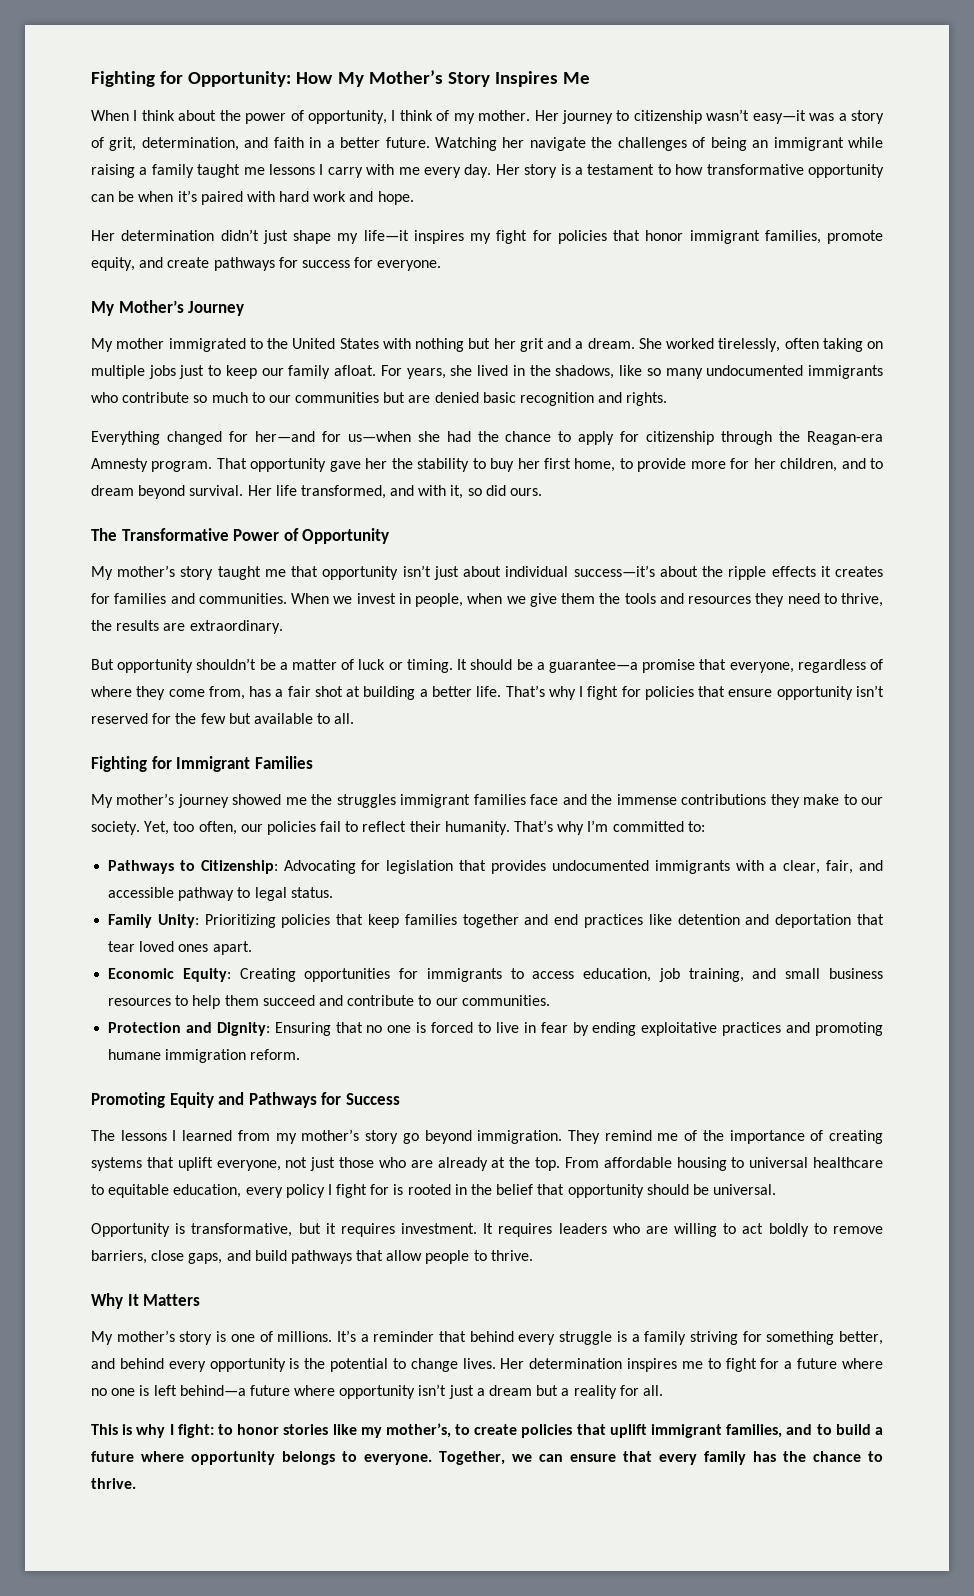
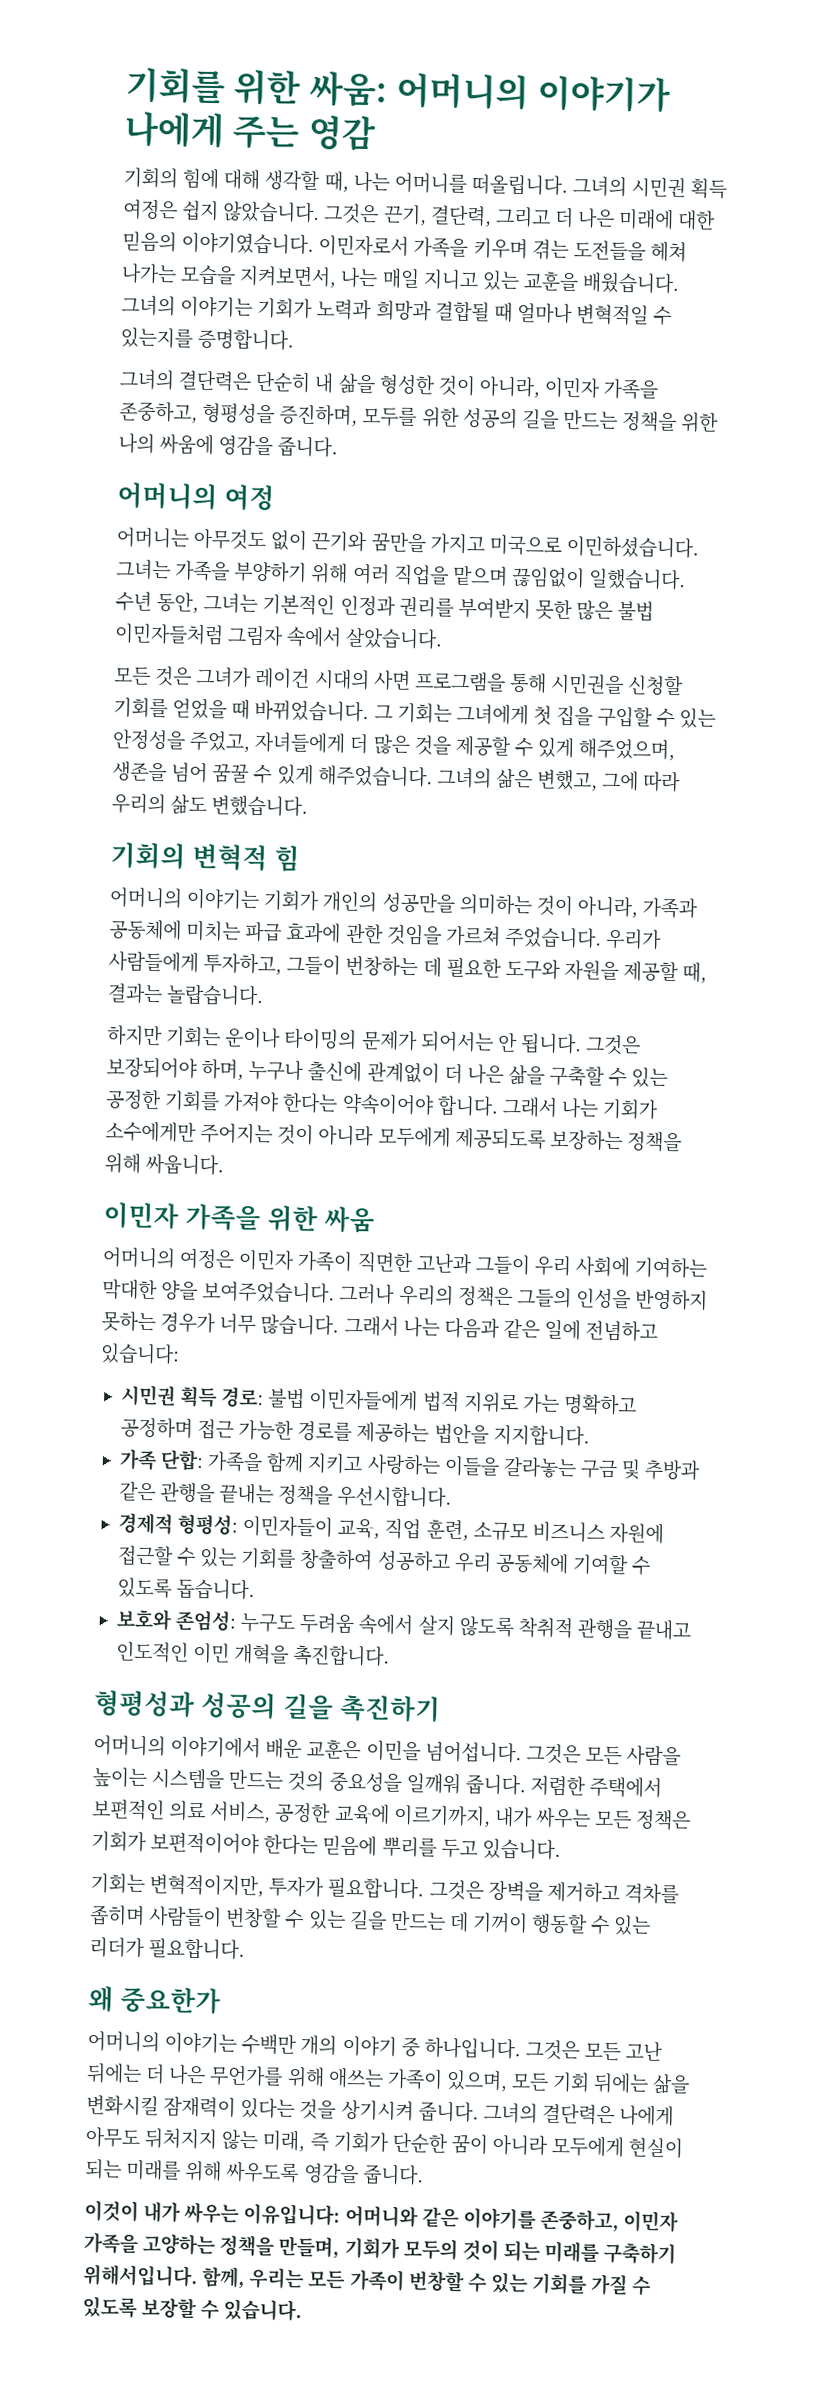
- Fighting for Opportunity: How My Mother’s Story Inspires Me
- When I think about the power of opportunity, I think of my mother. Her journey to citizenship wasn’t easy—it was a story of grit, determination, and faith in a better future. Watching her navigate the challenges of being an immigrant while raising a family taught me lessons I carry with me every day. Her story is a testament to how transformative opportunity can be when it’s paired with hard work and hope.
- Her determination didn’t just shape my life—it inspires my fight for policies that honor immigrant families, promote equity, and create pathways for success for everyone.
- My Mother’s Journey
- My mother immigrated to the United States with nothing but her grit and a dream. She worked tirelessly, often taking on multiple jobs just to keep our family afloat. For years, she lived in the shadows, like so many undocumented immigrants who contribute so much to our communities but are denied basic recognition and rights.
- Everything changed for her—and for us—when she had the chance to apply for citizenship through the Reagan-era Amnesty program. That opportunity gave her the stability to buy her first home, to provide more for her children, and to dream beyond survival. Her life transformed, and with it, so did ours.
- The Transformative Power of Opportunity
- My mother’s story taught me that opportunity isn’t just about individual success—it’s about the ripple effects it creates for families and communities. When we invest in people, when we give them the tools and resources they need to thrive, the results are extraordinary.
- But opportunity shouldn’t be a matter of luck or timing. It should be a guarantee—a promise that everyone, regardless of where they come from, has a fair shot at building a better life. That’s why I fight for policies that ensure opportunity isn’t reserved for the few but available to all.
- Fighting for Immigrant Families
- My mother’s journey showed me the struggles immigrant families face and the immense contributions they make to our society. Yet, too often, our policies fail to reflect their humanity. That’s why I’m committed to:
- Pathways to Citizenship: Advocating for legislation that provides undocumented immigrants with a clear, fair, and accessible pathway to legal status.
- Family Unity: Prioritizing policies that keep families together and end practices like detention and deportation that tear loved ones apart.
- Economic Equity: Creating opportunities for immigrants to access education, job training, and small business resources to help them succeed and contribute to our communities.
- Protection and Dignity: Ensuring that no one is forced to live in fear by ending exploitative practices and promoting humane immigration reform.
- Promoting Equity and Pathways for Success
- The lessons I learned from my mother’s story go beyond immigration. They remind me of the importance of creating systems that uplift everyone, not just those who are already at the top. From affordable housing to universal healthcare to equitable education, every policy I fight for is rooted in the belief that opportunity should be universal.
- Opportunity is transformative, but it requires investment. It requires leaders who are willing to act boldly to remove barriers, close gaps, and build pathways that allow people to thrive.
- Why It Matters
- My mother’s story is one of millions. It’s a reminder that behind every struggle is a family striving for something better, and behind every opportunity is the potential to change lives. Her determination inspires me to fight for a future where no one is left behind—a future where opportunity isn’t just a dream but a reality for all.
- This is why I fight: to honor stories like my mother’s, to create policies that uplift immigrant families, and to build a future where opportunity belongs to everyone. Together, we can ensure that every family has the chance to thrive.
+ 기회를 위한 싸움: 어머니의 이야기가 나에게 주는 영감
+ 기회의 힘에 대해 생각할 때, 나는 어머니를 떠올립니다. 그녀의 시민권 획득 여정은 쉽지 않았습니다. 그것은 끈기, 결단력, 그리고 더 나은 미래에 대한 믿음의 이야기였습니다. 이민자로서 가족을 키우며 겪는 도전들을 헤쳐 나가는 모습을 지켜보면서, 나는 매일 지니고 있는 교훈을 배웠습니다. 그녀의 이야기는 기회가 노력과 희망과 결합될 때 얼마나 변혁적일 수 있는지를 증명합니다.
+ 그녀의 결단력은 단순히 내 삶을 형성한 것이 아니라, 이민자 가족을 존중하고, 형평성을 증진하며, 모두를 위한 성공의 길을 만드는 정책을 위한 나의 싸움에 영감을 줍니다.
+ 어머니의 여정
+ 어머니는 아무것도 없이 끈기와 꿈만을 가지고 미국으로 이민하셨습니다. 그녀는 가족을 부양하기 위해 여러 직업을 맡으며 끊임없이 일했습니다. 수년 동안, 그녀는 기본적인 인정과 권리를 부여받지 못한 많은 불법 이민자들처럼 그림자 속에서 살았습니다.
+ 모든 것은 그녀가 레이건 시대의 사면 프로그램을 통해 시민권을 신청할 기회를 얻었을 때 바뀌었습니다. 그 기회는 그녀에게 첫 집을 구입할 수 있는 안정성을 주었고, 자녀들에게 더 많은 것을 제공할 수 있게 해주었으며, 생존을 넘어 꿈꿀 수 있게 해주었습니다. 그녀의 삶은 변했고, 그에 따라 우리의 삶도 변했습니다.
+ 기회의 변혁적 힘
+ 어머니의 이야기는 기회가 개인의 성공만을 의미하는 것이 아니라, 가족과 공동체에 미치는 파급 효과에 관한 것임을 가르쳐 주었습니다. 우리가 사람들에게 투자하고, 그들이 번창하는 데 필요한 도구와 자원을 제공할 때, 결과는 놀랍습니다.
+ 하지만 기회는 운이나 타이밍의 문제가 되어서는 안 됩니다. 그것은 보장되어야 하며, 누구나 출신에 관계없이 더 나은 삶을 구축할 수 있는 공정한 기회를 가져야 한다는 약속이어야 합니다. 그래서 나는 기회가 소수에게만 주어지는 것이 아니라 모두에게 제공되도록 보장하는 정책을 위해 싸웁니다.
+ 이민자 가족을 위한 싸움
+ 어머니의 여정은 이민자 가족이 직면한 고난과 그들이 우리 사회에 기여하는 막대한 양을 보여주었습니다. 그러나 우리의 정책은 그들의 인성을 반영하지 못하는 경우가 너무 많습니다. 그래서 나는 다음과 같은 일에 전념하고 있습니다:
+ 시민권 획득 경로: 불법 이민자들에게 법적 지위로 가는 명확하고 공정하며 접근 가능한 경로를 제공하는 법안을 지지합니다.
+ 가족 단합: 가족을 함께 지키고 사랑하는 이들을 갈라놓는 구금 및 추방과 같은 관행을 끝내는 정책을 우선시합니다.
+ 경제적 형평성: 이민자들이 교육, 직업 훈련, 소규모 비즈니스 자원에 접근할 수 있는 기회를 창출하여 성공하고 우리 공동체에 기여할 수 있도록 돕습니다.
+ 보호와 존엄성: 누구도 두려움 속에서 살지 않도록 착취적 관행을 끝내고 인도적인 이민 개혁을 촉진합니다.
+ 형평성과 성공의 길을 촉진하기
+ 어머니의 이야기에서 배운 교훈은 이민을 넘어섭니다. 그것은 모든 사람을 높이는 시스템을 만드는 것의 중요성을 일깨워 줍니다. 저렴한 주택에서 보편적인 의료 서비스, 공정한 교육에 이르기까지, 내가 싸우는 모든 정책은 기회가 보편적이어야 한다는 믿음에 뿌리를 두고 있습니다.
+ 기회는 변혁적이지만, 투자가 필요합니다. 그것은 장벽을 제거하고 격차를 좁히며 사람들이 번창할 수 있는 길을 만드는 데 기꺼이 행동할 수 있는 리더가 필요합니다.
+ 왜 중요한가
+ 어머니의 이야기는 수백만 개의 이야기 중 하나입니다. 그것은 모든 고난 뒤에는 더 나은 무언가를 위해 애쓰는 가족이 있으며, 모든 기회 뒤에는 삶을 변화시킬 잠재력이 있다는 것을 상기시켜 줍니다. 그녀의 결단력은 나에게 아무도 뒤처지지 않는 미래, 즉 기회가 단순한 꿈이 아니라 모두에게 현실이 되는 미래를 위해 싸우도록 영감을 줍니다.
+ 이것이 내가 싸우는 이유입니다: 어머니와 같은 이야기를 존중하고, 이민자 가족을 고양하는 정책을 만들며, 기회가 모두의 것이 되는 미래를 구축하기 위해서입니다. 함께, 우리는 모든 가족이 번창할 수 있는 기회를 가질 수 있도록 보장할 수 있습니다.

